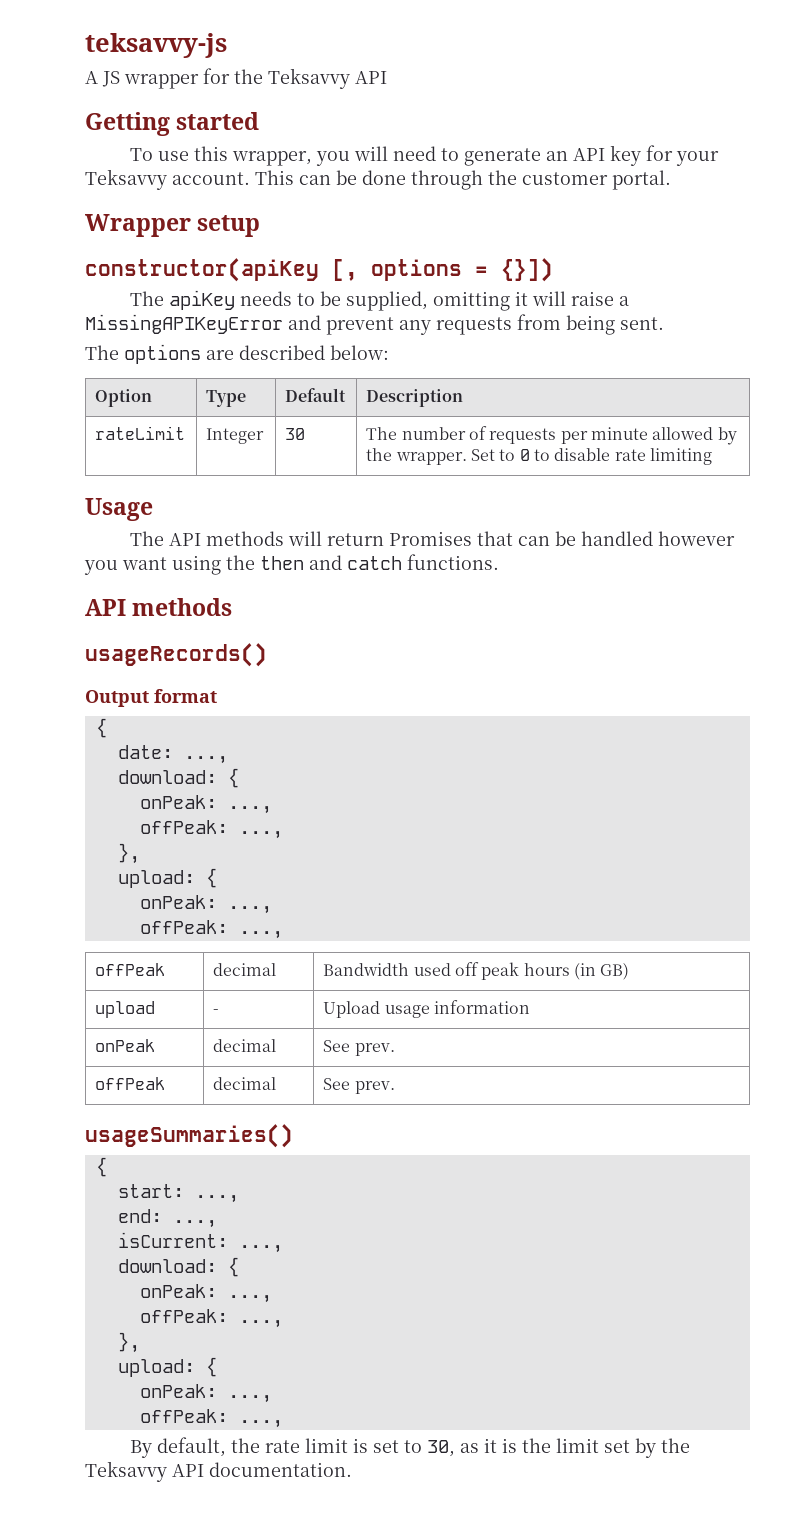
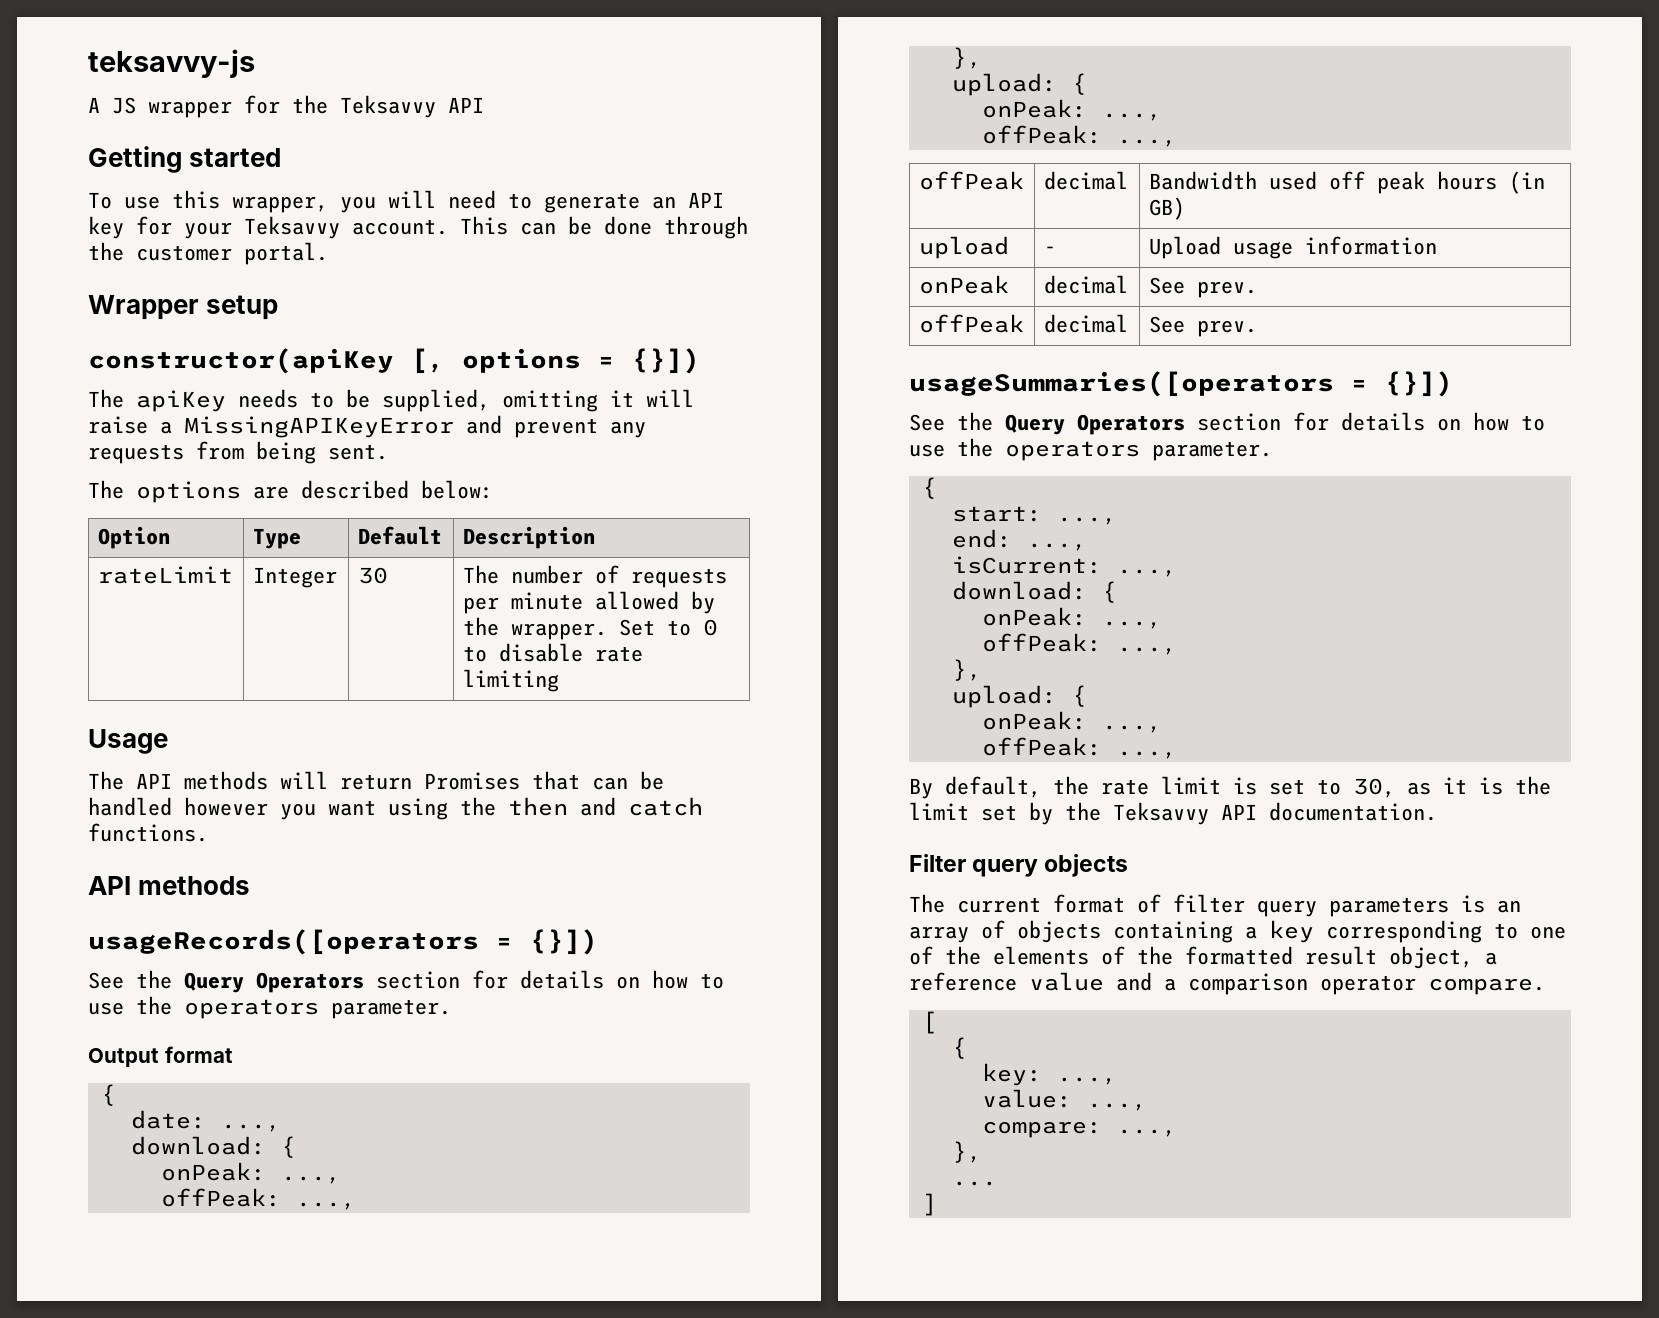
- usageRecords()
+ usageRecords([operators = {}])
+ See the Query Operators section for details on how to use the operators parameter.
- usageSummaries()
+ usageSummaries([operators = {}])
+ See the Query Operators section for details on how to use the operators parameter.
+ Filter query objects
+ The current format of filter query parameters is an array of objects containing a key corresponding to one of the elements of the formatted result object, a reference value and a comparison operator compare.
+ [
+ {
+ key: ...,
+ value: ...,
+ compare: ...,
+ },
+ ...
+ ]

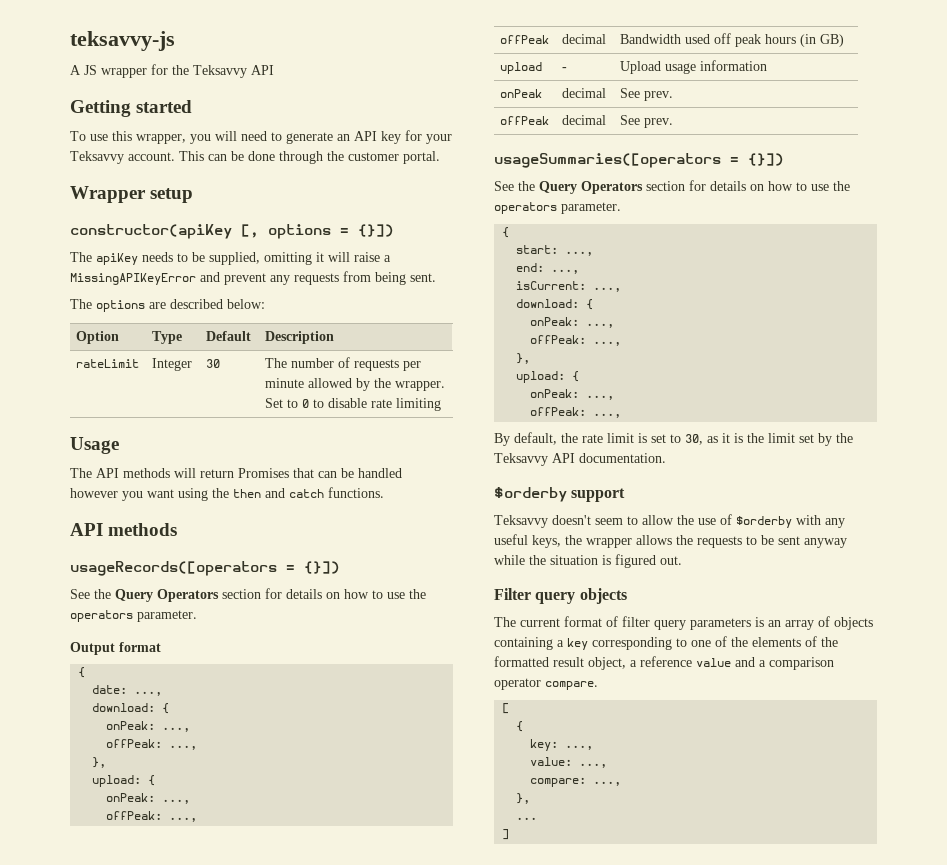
+ $orderby support
+ Teksavvy doesn't seem to allow the use of $orderby with any useful keys, the wrapper allows the requests to be sent anyway while the situation is figured out.

